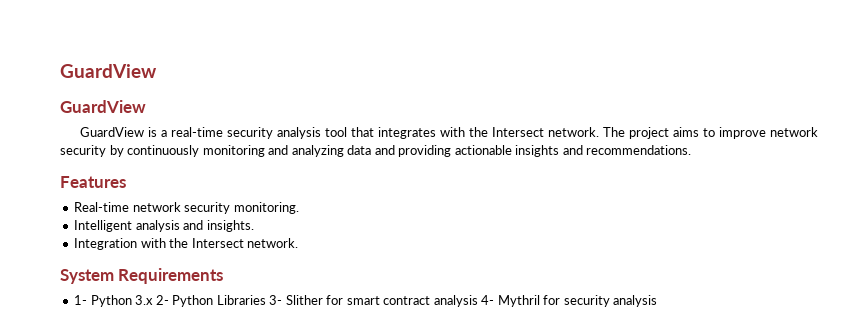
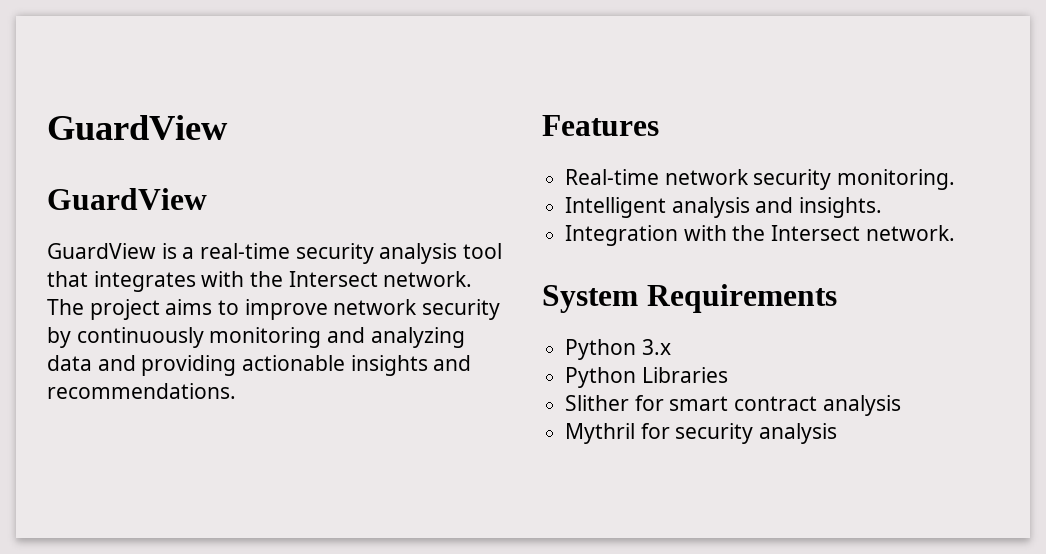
- 1- Python 3.x 2- Python Libraries 3- Slither for smart contract analysis 4- Mythril for security analysis
+ Python 3.x
+ Python Libraries
+ Slither for smart contract analysis
+ Mythril for security analysis

